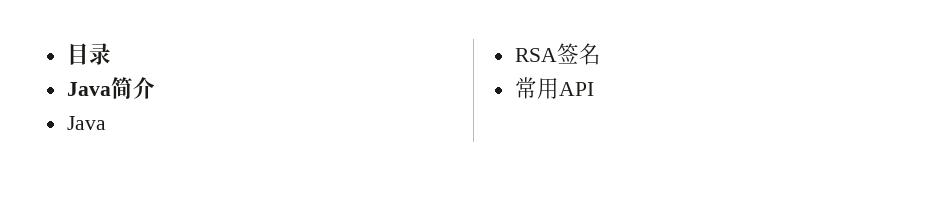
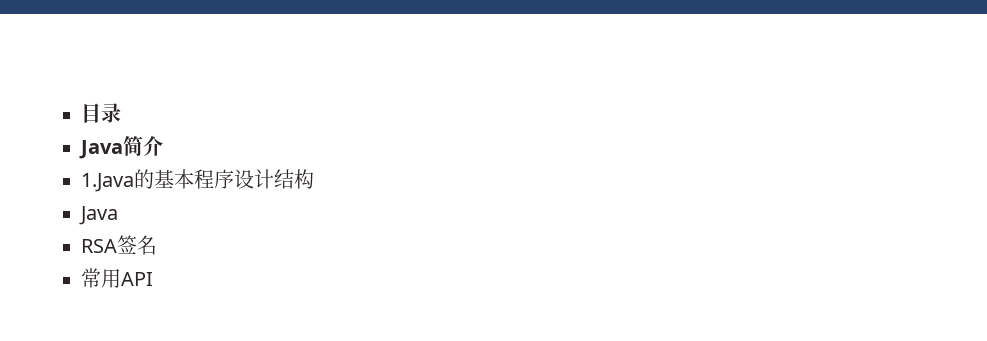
+ 1.Java的基本程序设计结构

